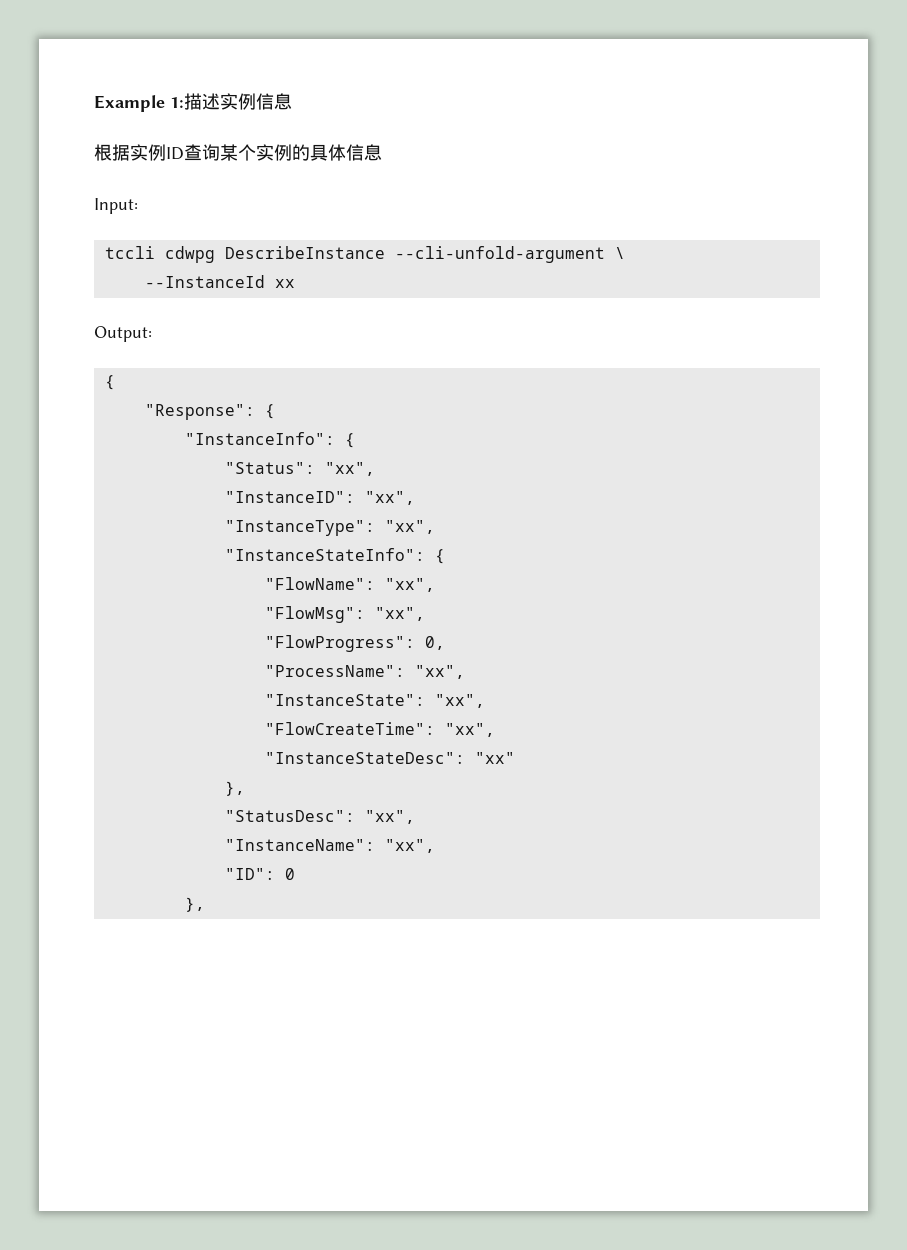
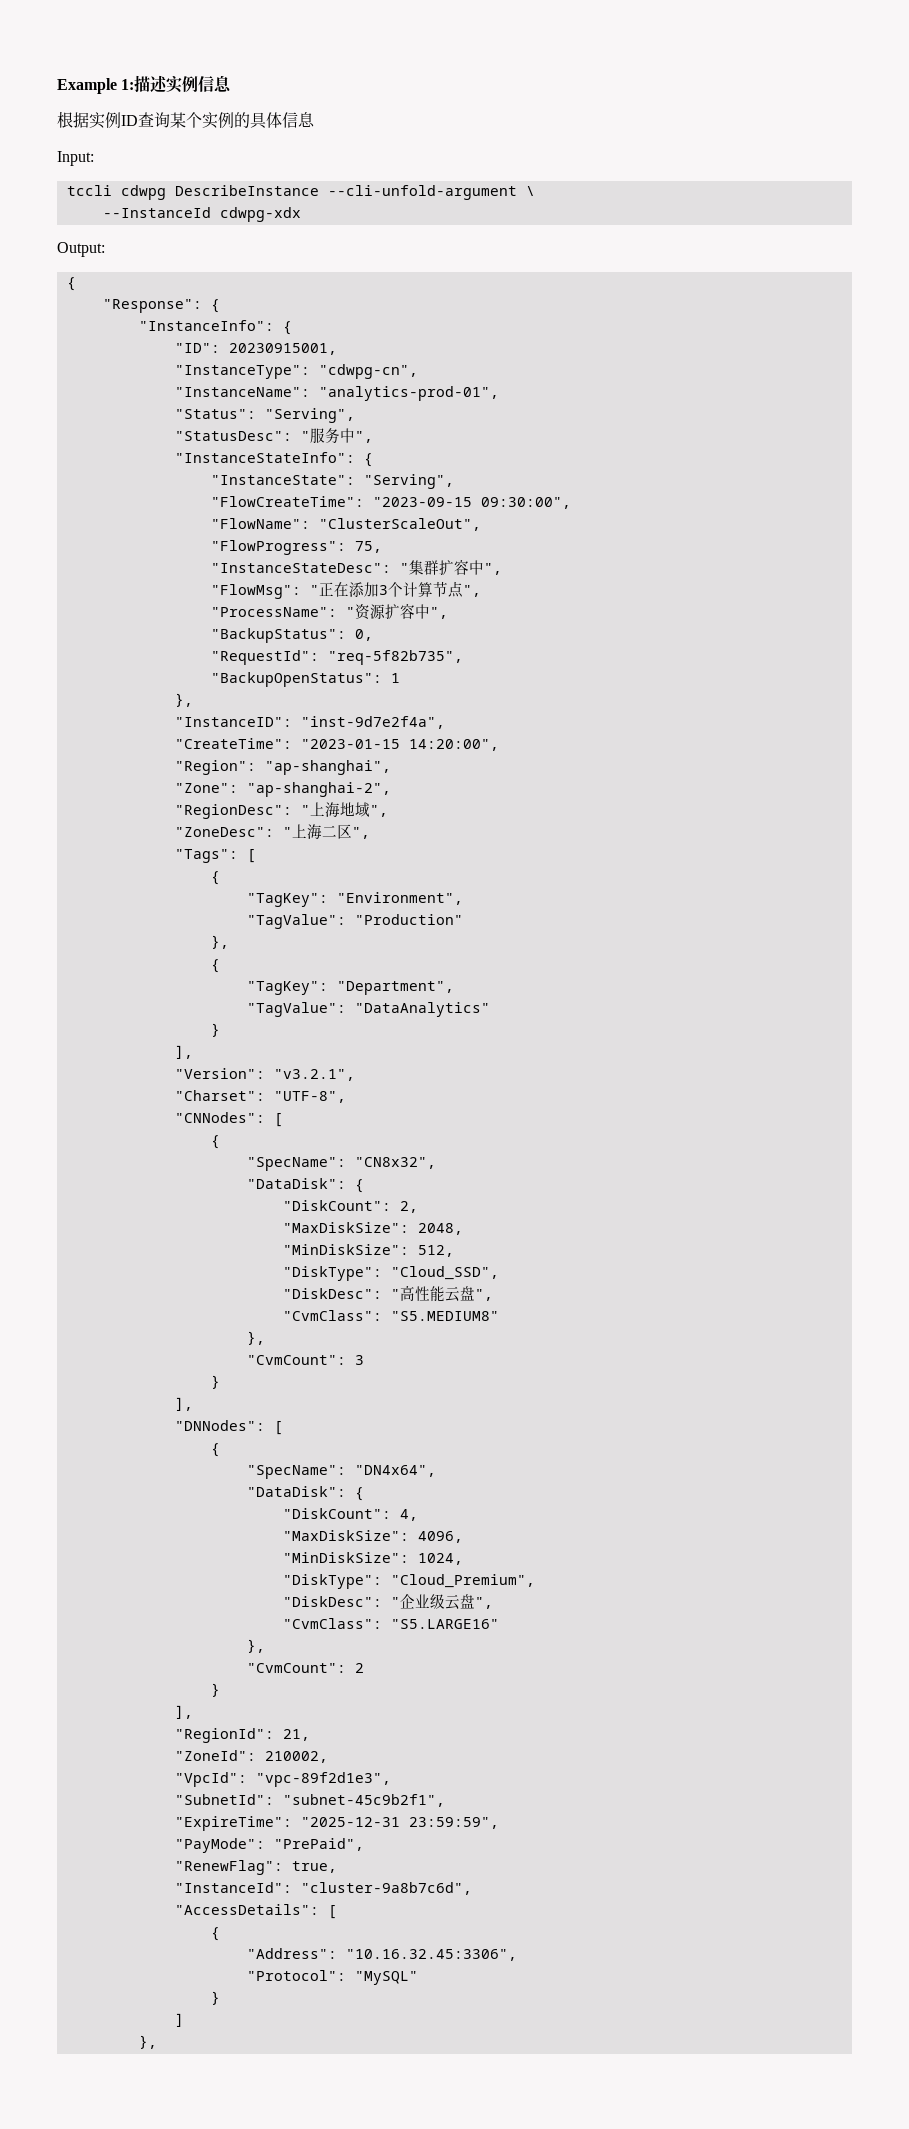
- --InstanceId xx
+ --InstanceId cdwpg-xdx
- "Status": "xx",
- "InstanceID": "xx",
- "InstanceType": "xx",
+ "ID": 20230915001,
+ "InstanceType": "cdwpg-cn",
+ "InstanceName": "analytics-prod-01",
+ "Status": "Serving",
+ "StatusDesc": "服务中",
  "InstanceStateInfo": {
- "FlowName": "xx",
- "FlowMsg": "xx",
- "FlowProgress": 0,
- "ProcessName": "xx",
- "InstanceState": "xx",
- "FlowCreateTime": "xx",
- "InstanceStateDesc": "xx"
+ "InstanceState": "Serving",
+ "FlowCreateTime": "2023-09-15 09:30:00",
+ "FlowName": "ClusterScaleOut",
+ "FlowProgress": 75,
+ "InstanceStateDesc": "集群扩容中",
+ "FlowMsg": "正在添加3个计算节点",
+ "ProcessName": "资源扩容中",
+ "BackupStatus": 0,
+ "RequestId": "req-5f82b735",
+ "BackupOpenStatus": 1
  },
- "StatusDesc": "xx",
- "InstanceName": "xx",
- "ID": 0
+ "InstanceID": "inst-9d7e2f4a",
+ "CreateTime": "2023-01-15 14:20:00",
+ "Region": "ap-shanghai",
+ "Zone": "ap-shanghai-2",
+ "RegionDesc": "上海地域",
+ "ZoneDesc": "上海二区",
+ "Tags": [
+ {
+ "TagKey": "Environment",
+ "TagValue": "Production"
+ },
+ {
+ "TagKey": "Department",
+ "TagValue": "DataAnalytics"
+ }
+ ],
+ "Version": "v3.2.1",
+ "Charset": "UTF-8",
+ "CNNodes": [
+ {
+ "SpecName": "CN8x32",
+ "DataDisk": {
+ "DiskCount": 2,
+ "MaxDiskSize": 2048,
+ "MinDiskSize": 512,
+ "DiskType": "Cloud_SSD",
+ "DiskDesc": "高性能云盘",
+ "CvmClass": "S5.MEDIUM8"
+ },
+ "CvmCount": 3
+ }
+ ],
+ "DNNodes": [
+ {
+ "SpecName": "DN4x64",
+ "DataDisk": {
+ "DiskCount": 4,
+ "MaxDiskSize": 4096,
+ "MinDiskSize": 1024,
+ "DiskType": "Cloud_Premium",
+ "DiskDesc": "企业级云盘",
+ "CvmClass": "S5.LARGE16"
+ },
+ "CvmCount": 2
+ }
+ ],
+ "RegionId": 21,
+ "ZoneId": 210002,
+ "VpcId": "vpc-89f2d1e3",
+ "SubnetId": "subnet-45c9b2f1",
+ "ExpireTime": "2025-12-31 23:59:59",
+ "PayMode": "PrePaid",
+ "RenewFlag": true,
+ "InstanceId": "cluster-9a8b7c6d",
+ "AccessDetails": [
+ {
+ "Address": "10.16.32.45:3306",
+ "Protocol": "MySQL"
+ }
+ ]

